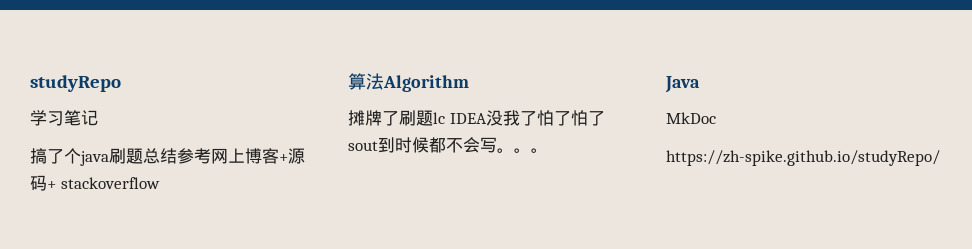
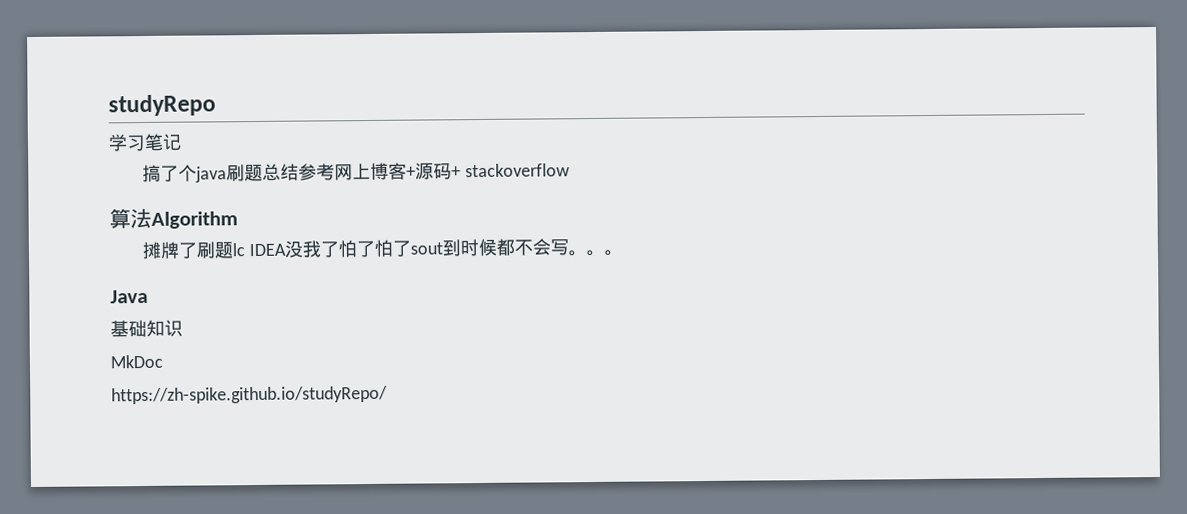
+ 基础知识

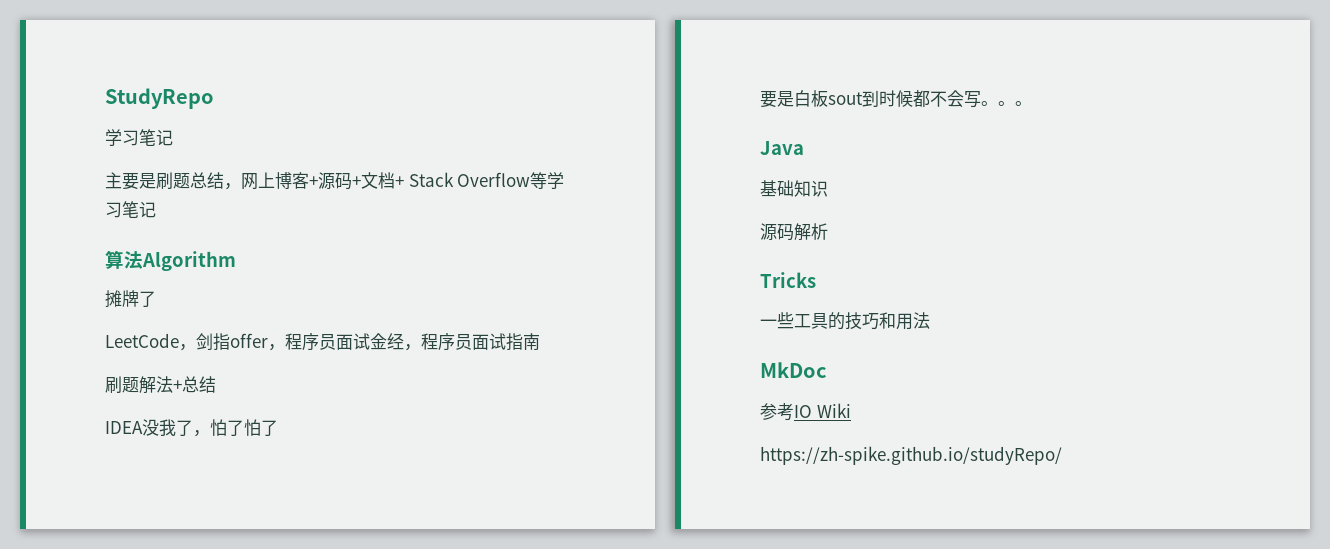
- studyRepo
+ StudyRepo
  学习笔记
- 搞了个java刷题总结参考网上博客+源码+ stackoverflow
+ 主要是刷题总结，网上博客+源码+文档+ Stack Overflow等学习笔记
  算法Algorithm
- 摊牌了刷题lc IDEA没我了怕了怕了sout到时候都不会写。
+ 摊牌了
+ LeetCode，剑指offer，程序员面试金经，程序员面试指南
+ 刷题解法+总结
+ IDEA没我了，怕了怕了
+ 要是白板sout到时候都不会写。
+ 源码解析
+ Tricks
+ 一些工具的技巧和用法
  MkDoc
+ 参考IO Wiki

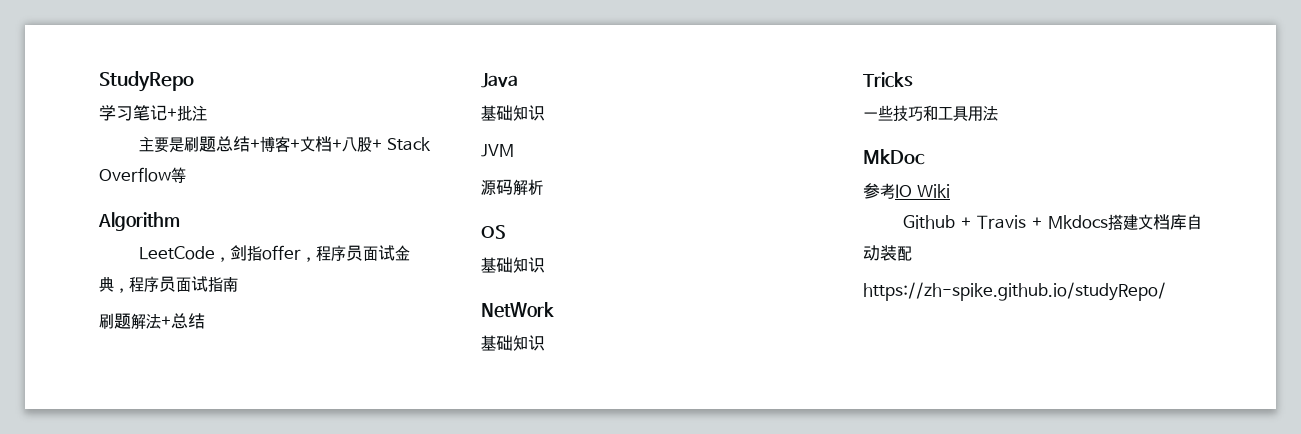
  StudyRepo
- 学习笔记
+ 学习笔记+批注
- 主要是刷题总结，网上博客+源码+文档+ Stack Overflow等学习笔记
- 算法Algorithm
+ 主要是刷题总结+博客+文档+八股+ Stack Overflow等
+ Algorithm
- 摊牌了
- LeetCode，剑指offer，程序员面试金经，程序员面试指南
+ LeetCode，剑指offer，程序员面试金典，程序员面试指南
- IDEA没我了，怕了怕了
- 要是白板sout到时候都不会写。。。
+ JVM
+ OS
+ 基础知识
+ NetWork
+ 基础知识
- 一些工具的技巧和用法
+ 一些技巧和工具用法
+ Github + Travis + Mkdocs搭建文档库自动装配

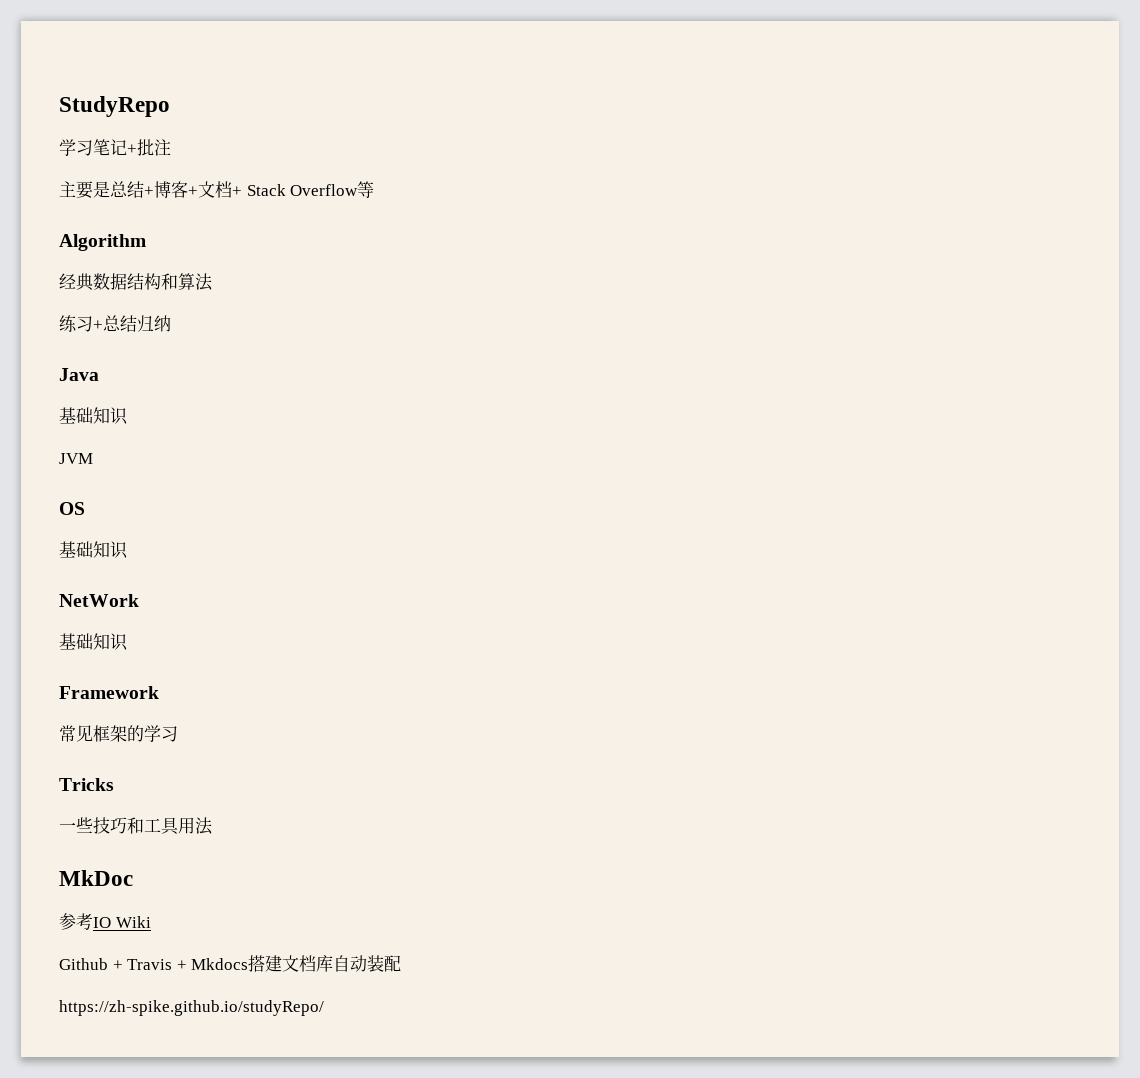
- 主要是刷题总结+博客+文档+八股+ Stack Overflow等
+ 主要是总结+博客+文档+ Stack Overflow等
- LeetCode，剑指offer，程序员面试金典，程序员面试指南
- 刷题解法+总结
+ 经典数据结构和算法
+ 练习+总结归纳
- 源码解析
+ Framework
+ 常见框架的学习

